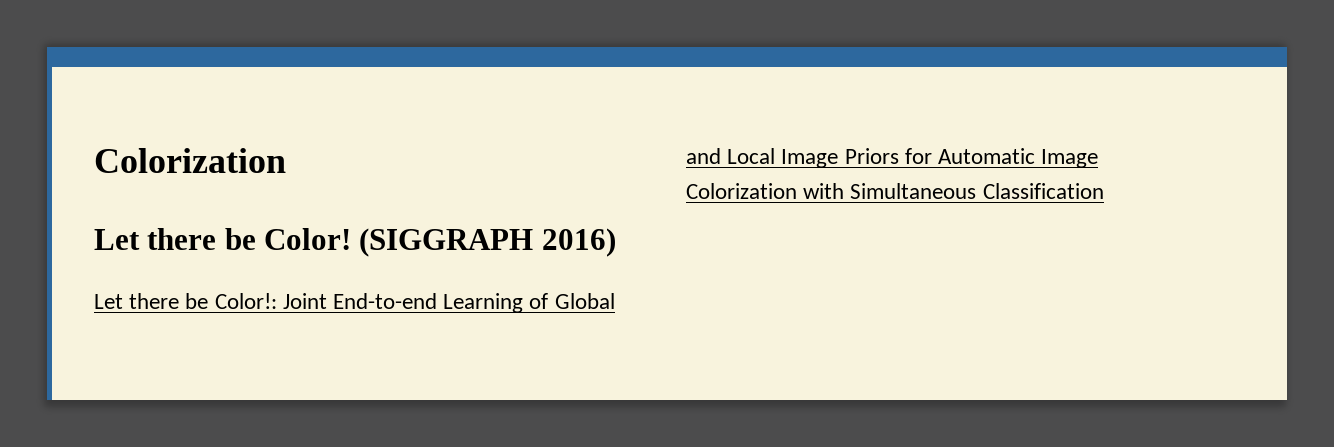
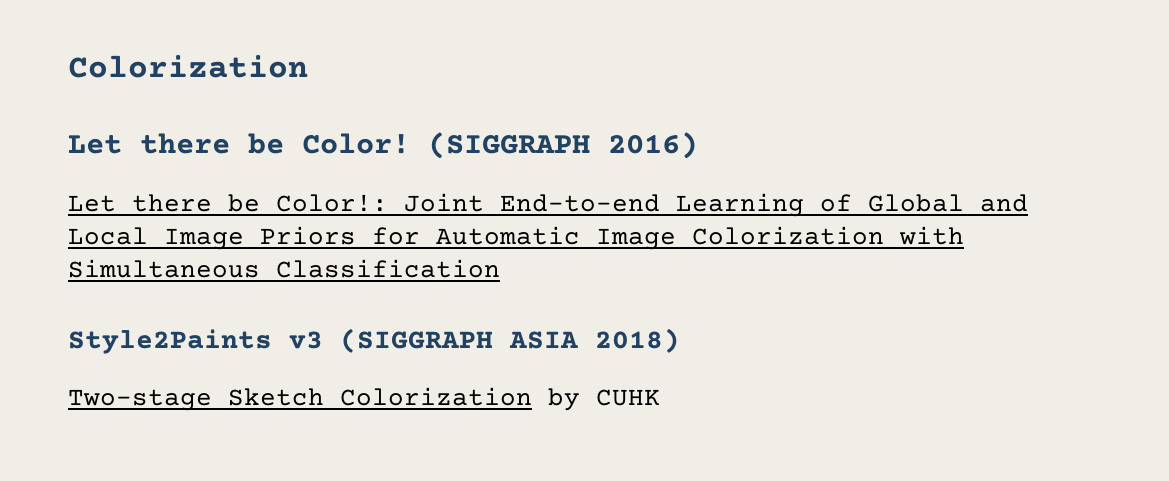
+ Style2Paints v3 (SIGGRAPH ASIA 2018)
+ Two-stage Sketch Colorization by CUHK

